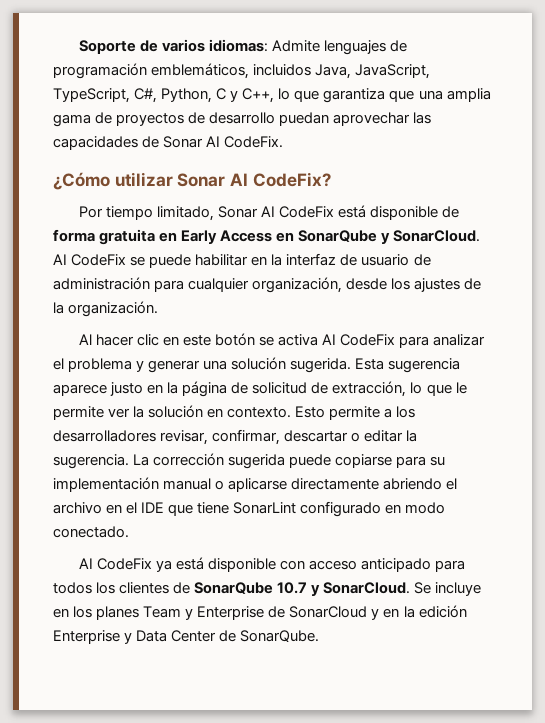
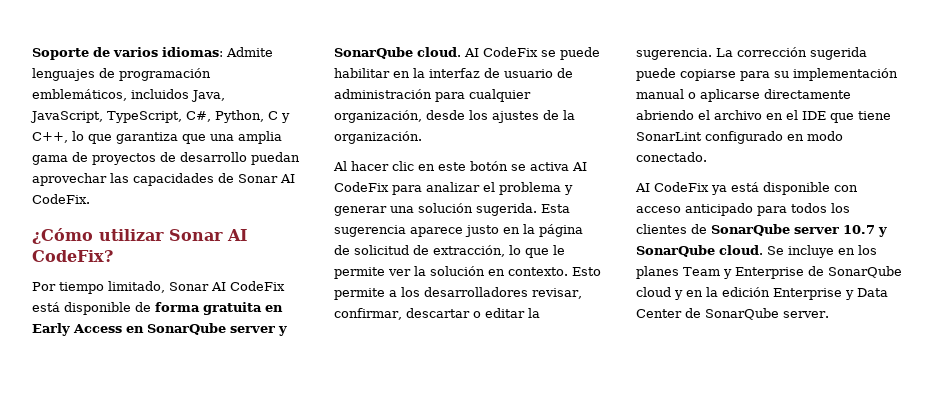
- Por tiempo limitado, Sonar AI CodeFix está disponible de forma gratuita en Early Access en SonarQube y SonarCloud.
+ Por tiempo limitado, Sonar AI CodeFix está disponible de forma gratuita en Early Access en SonarQube server y SonarQube cloud.
- AI CodeFix ya está disponible con acceso anticipado para todos los clientes de SonarQube 10.7 y SonarCloud.
+ AI CodeFix ya está disponible con acceso anticipado para todos los clientes de SonarQube server 10.7 y SonarQube cloud.
- Se incluye en los planes Team y Enterprise de SonarCloud y en la edición Enterprise y Data Center de SonarQube.
+ Se incluye en los planes Team y Enterprise de SonarQube cloud y en la edición Enterprise y Data Center de SonarQube server.

